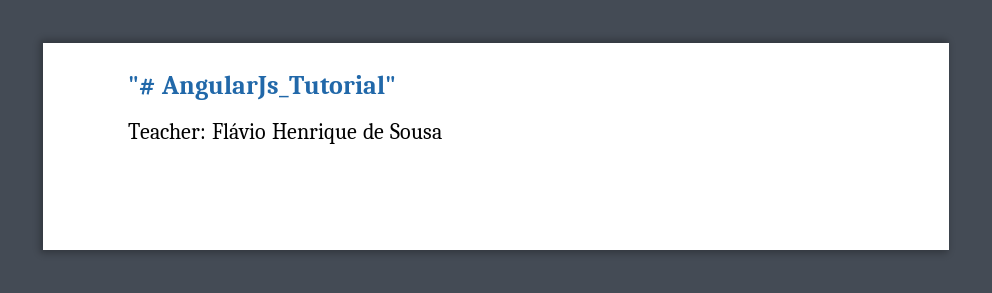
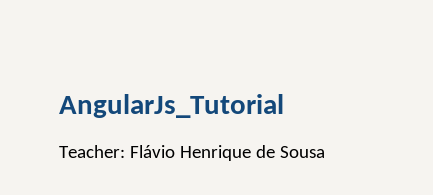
- "# AngularJs_Tutorial"
+ AngularJs_Tutorial

